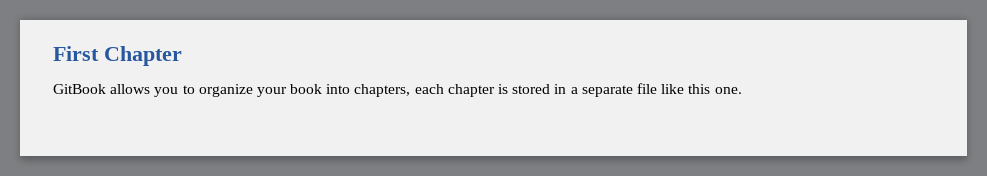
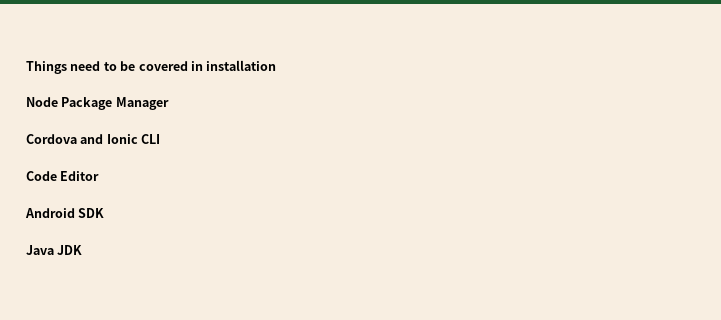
- First Chapter
- GitBook allows you to organize your book into chapters, each chapter is stored in a separate file like this one.
+ Things need to be covered in installation
+ Node Package Manager
+ Cordova and Ionic CLI
+ Code Editor
+ Android SDK
+ Java JDK

